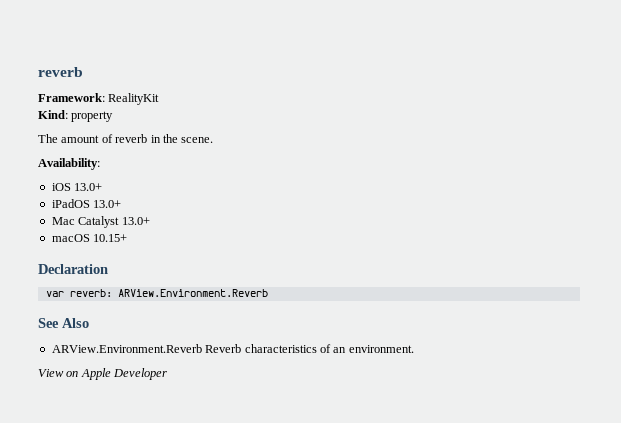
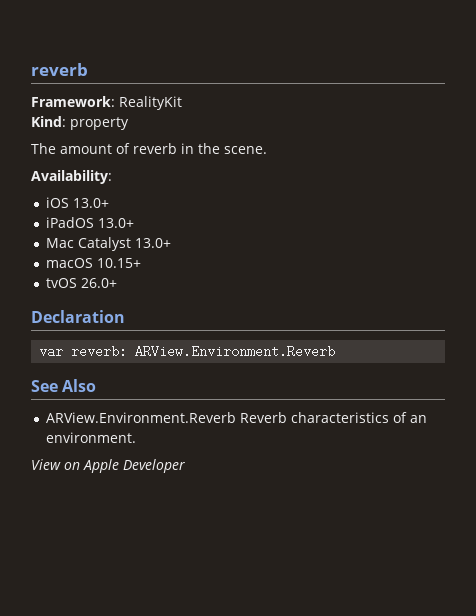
+ tvOS 26.0+

